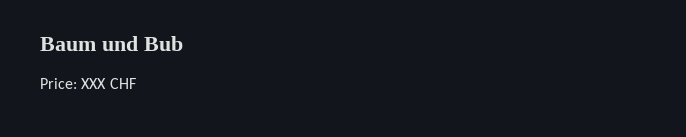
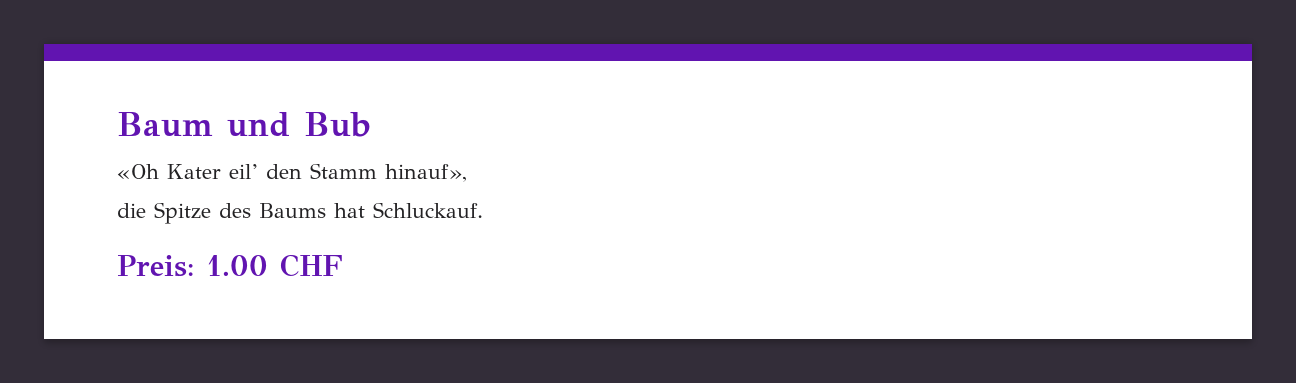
- Price: XXX CHF
+ «Oh Kater eil’ den Stamm hinauf»,
+ die Spitze des Baums hat Schluckauf.
+ Preis: 1.00 CHF

